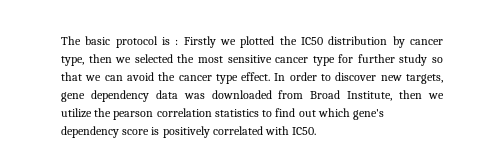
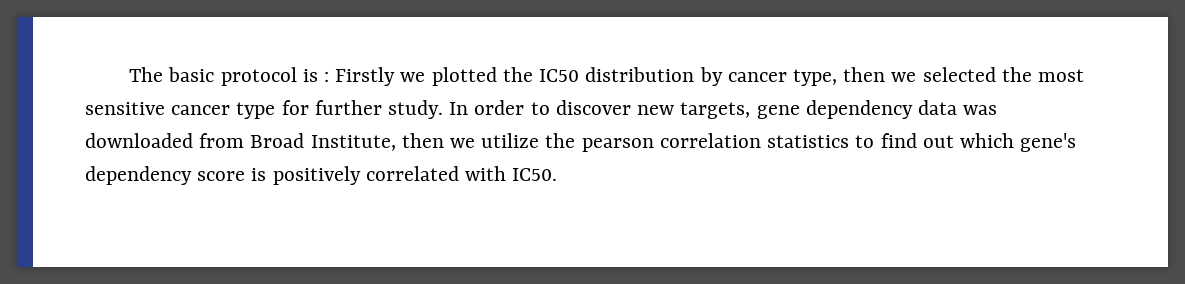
- The basic protocol is : Firstly we plotted the IC50 distribution by cancer type, then we selected the most sensitive cancer type for further study so that we can avoid the cancer type effect.
+ The basic protocol is : Firstly we plotted the IC50 distribution by cancer type, then we selected the most sensitive cancer type for further study.

